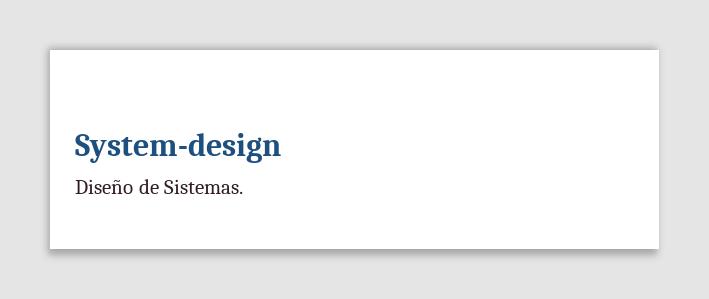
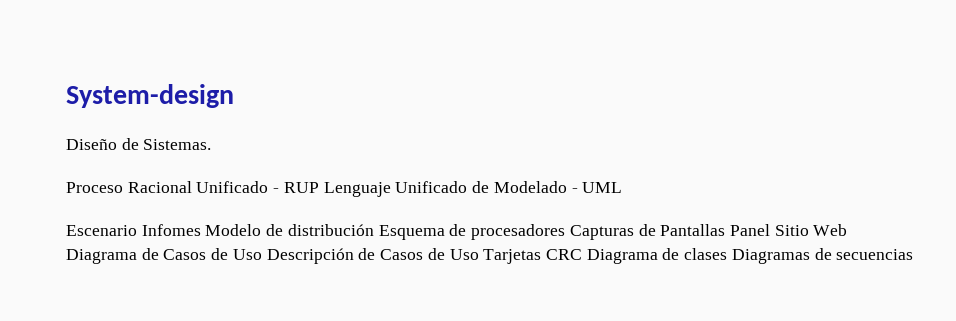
+ Proceso Racional Unificado - RUP Lenguaje Unificado de Modelado - UML
+ Escenario Infomes Modelo de distribución Esquema de procesadores Capturas de Pantallas Panel Sitio Web Diagrama de Casos de Uso Descripción de Casos de Uso Tarjetas CRC Diagrama de clases Diagramas de secuencias

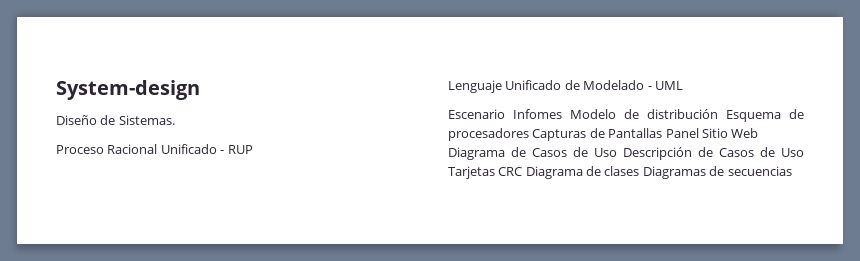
- Proceso Racional Unificado - RUP Lenguaje Unificado de Modelado - UML
+ Proceso Racional Unificado - RUP
+ Lenguaje Unificado de Modelado - UML

